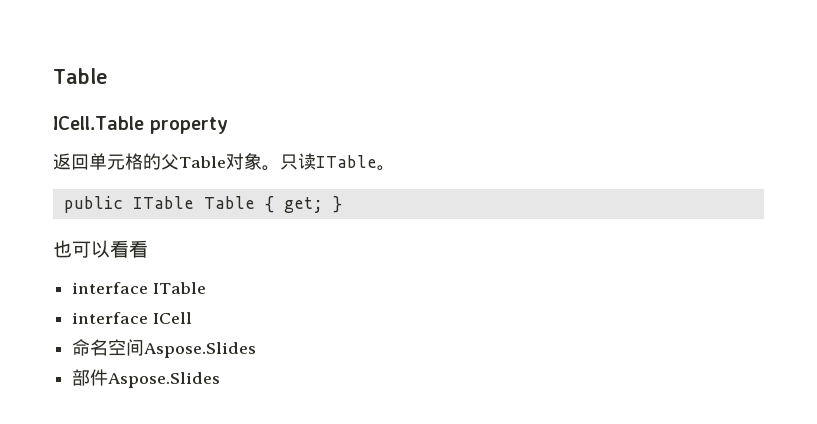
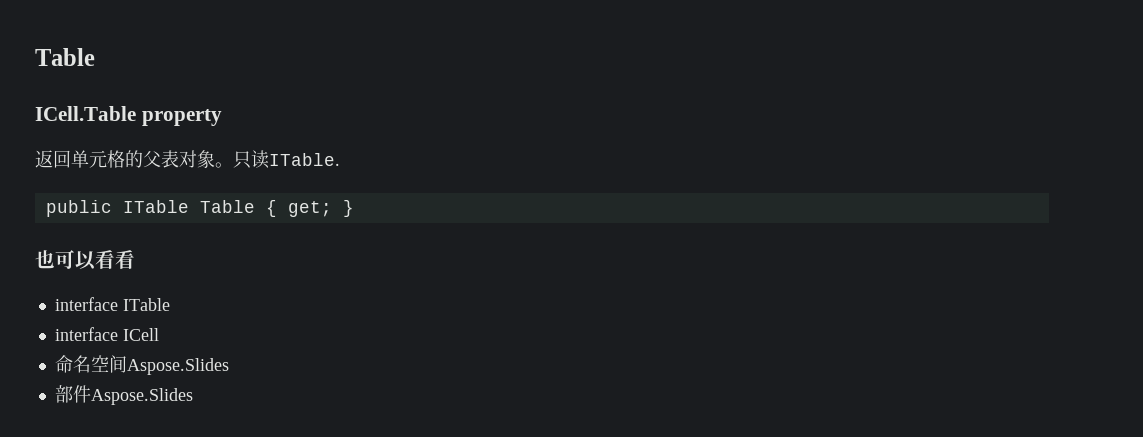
- 返回单元格的父Table对象。
+ 返回单元格的父表对象。
- 只读ITable。
+ 只读ITable.

